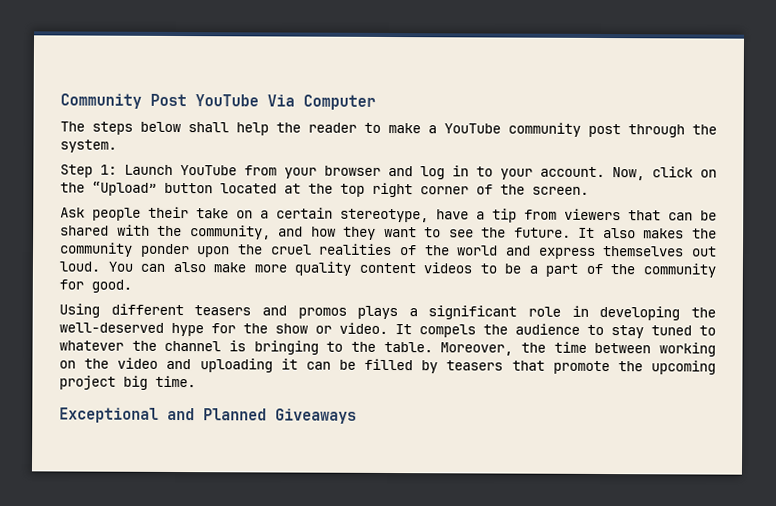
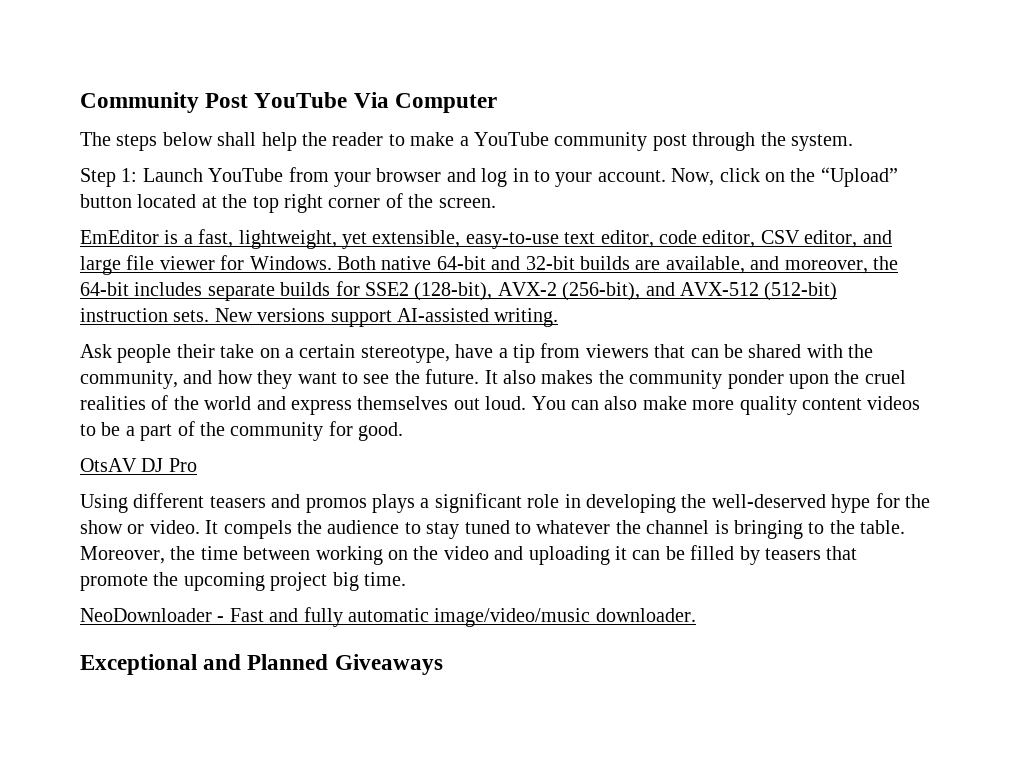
+ EmEditor is a fast, lightweight, yet extensible, easy-to-use text editor, code editor, CSV editor, and large file viewer for Windows. Both native 64-bit and 32-bit builds are available, and moreover, the 64-bit includes separate builds for SSE2 (128-bit), AVX-2 (256-bit), and AVX-512 (512-bit) instruction sets. New versions support AI-assisted writing.
+ OtsAV DJ Pro
+ NeoDownloader - Fast and fully automatic image/video/music downloader.

